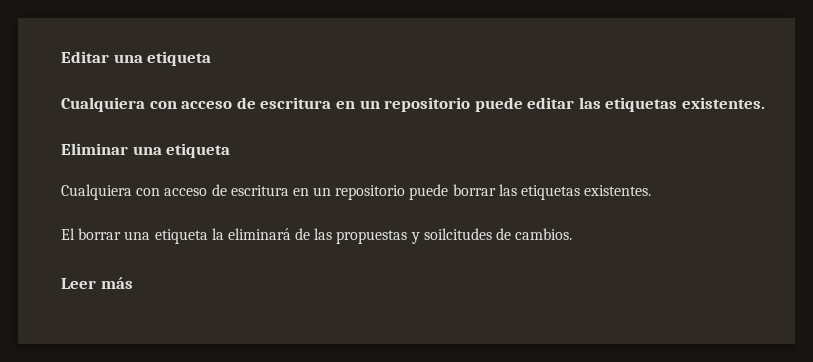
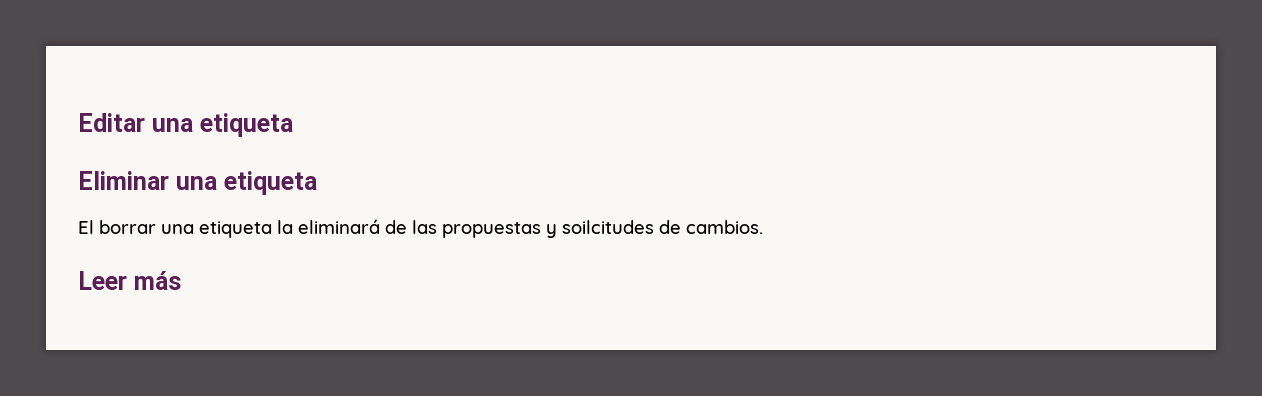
- Cualquiera con acceso de escritura en un repositorio puede editar las etiquetas existentes.
  Eliminar una etiqueta
- Cualquiera con acceso de escritura en un repositorio puede borrar las etiquetas existentes.

